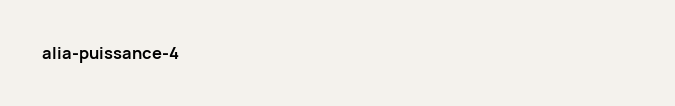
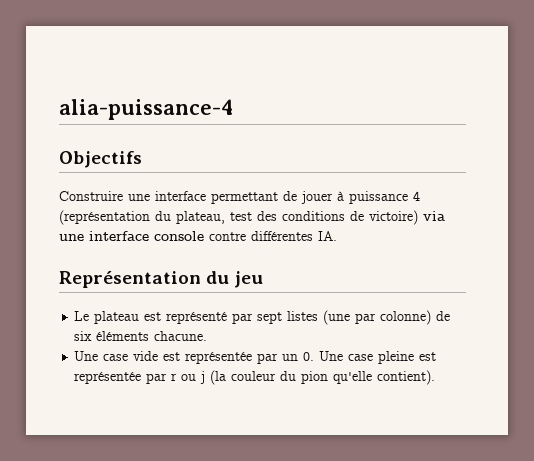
+ Objectifs
+ Construire une interface permettant de jouer à puissance 4 (représentation du plateau, test des conditions de victoire) via une interface console contre différentes IA.
+ Représentation du jeu
+ Le plateau est représenté par sept listes (une par colonne) de six éléments chacune.
+ Une case vide est représentée par un 0. Une case pleine est représentée par r ou j (la couleur du pion qu'elle contient).

